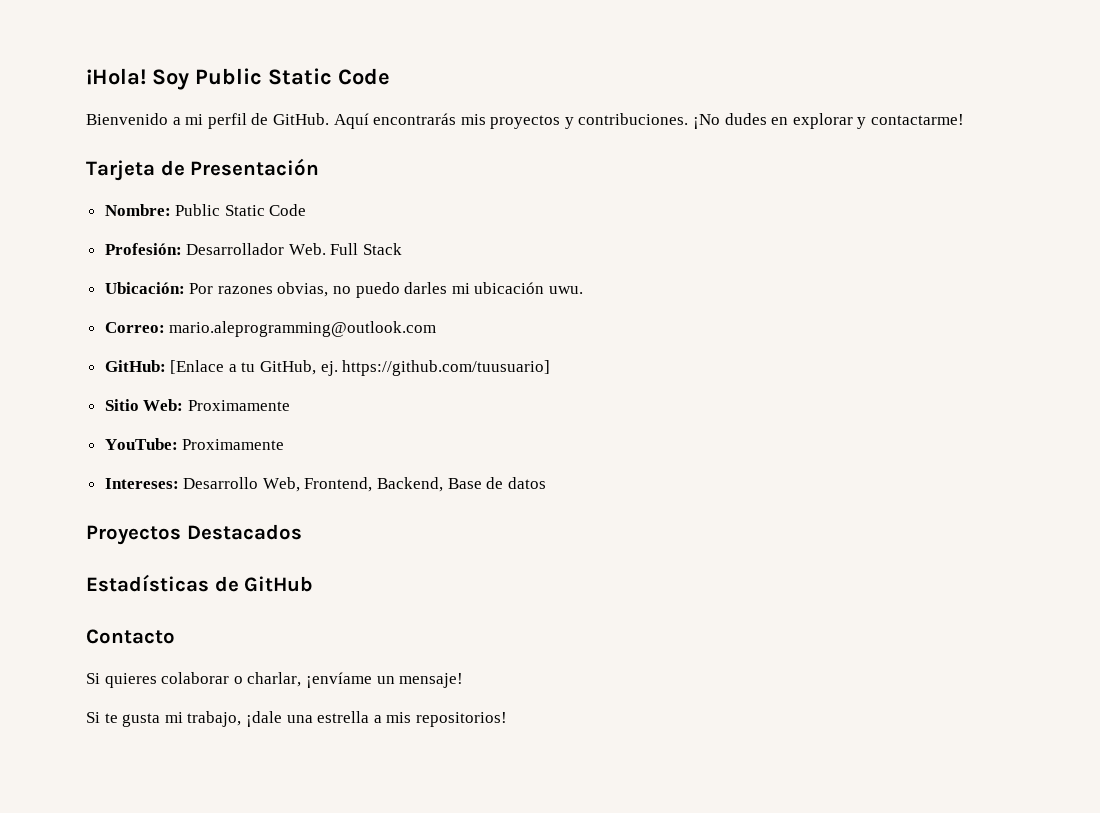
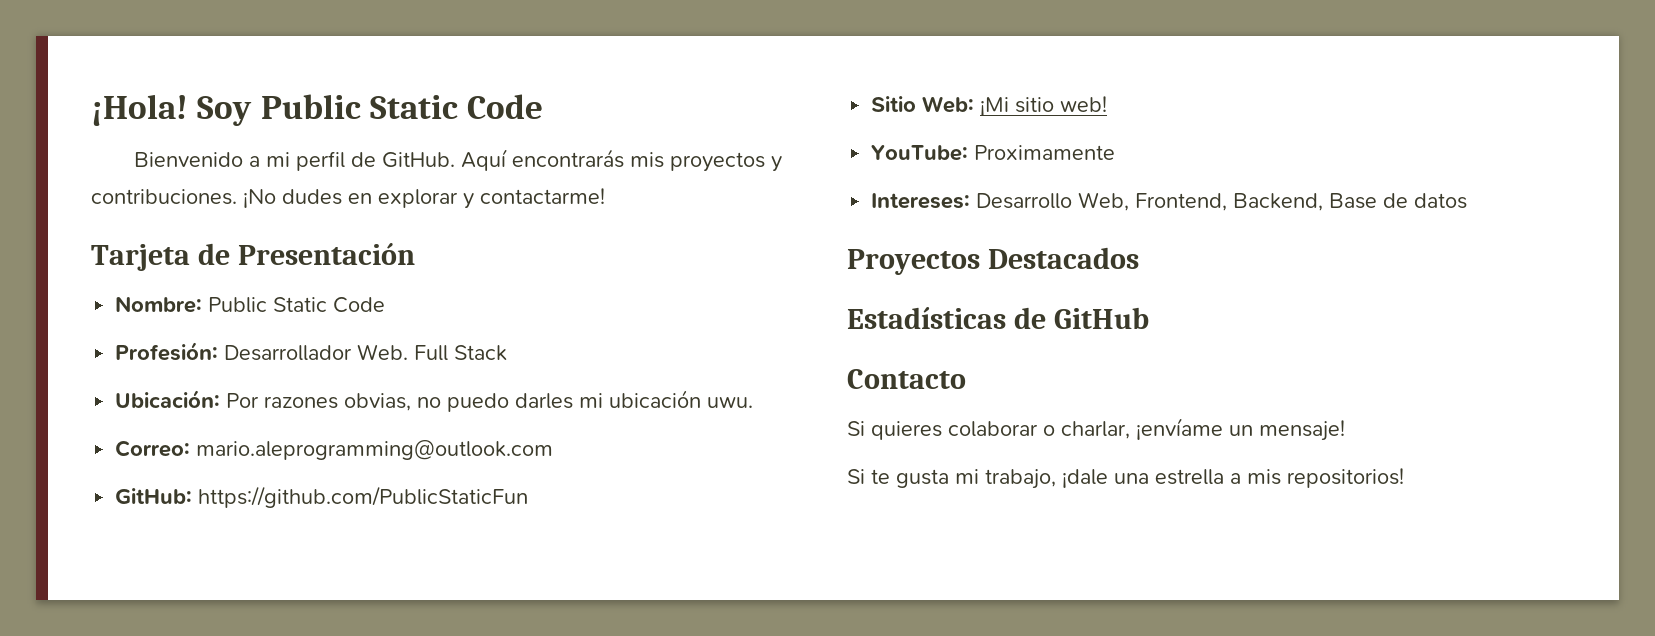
- GitHub: [Enlace a tu GitHub, ej. https://github.com/tuusuario]
+ GitHub: https://github.com/PublicStaticFun
- Sitio Web: Proximamente
+ Sitio Web: ¡Mi sitio web!

